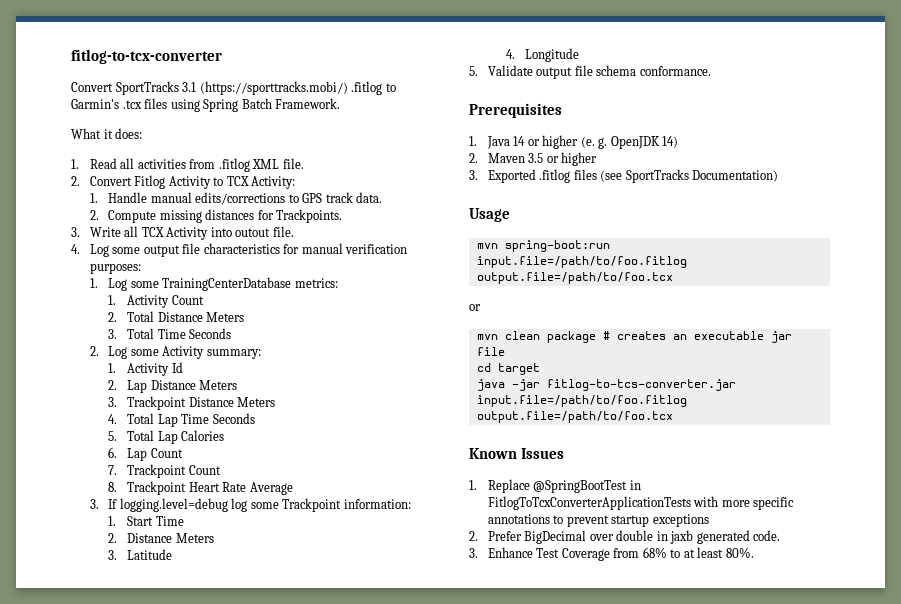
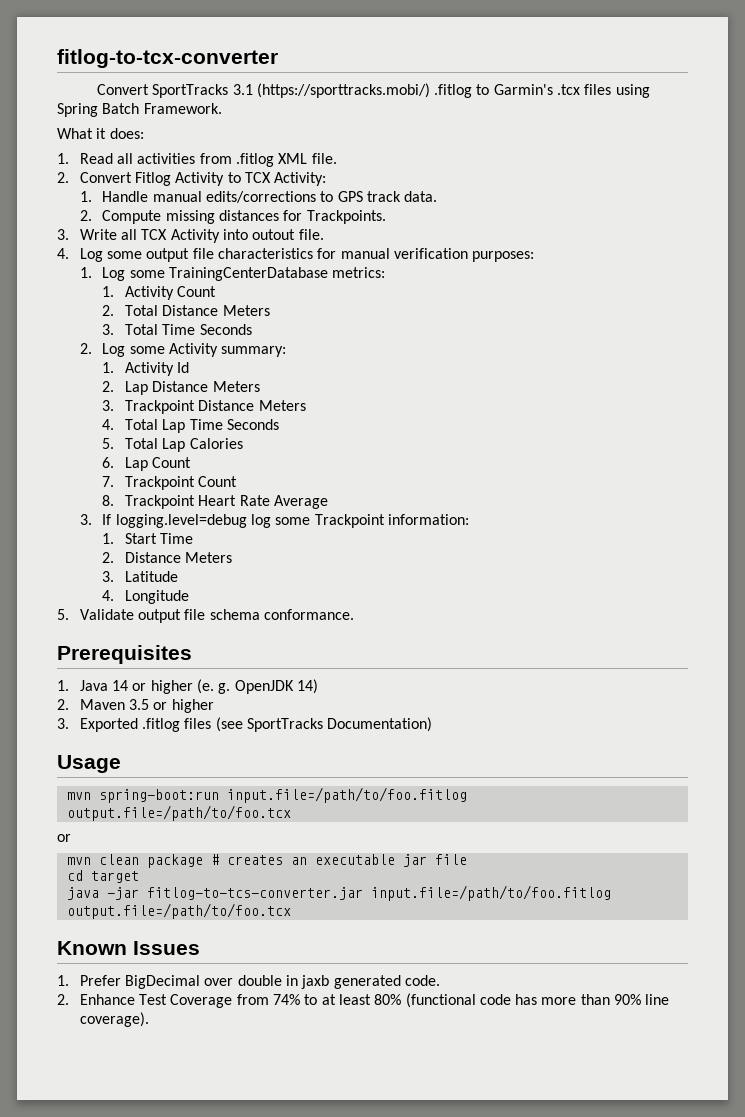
- 1. Replace @SpringBootTest in FitlogToTcxConverterApplicationTests with more specific annotations to prevent startup exceptions
- 2. Prefer BigDecimal over double in jaxb generated code.
+ 1. Prefer BigDecimal over double in jaxb generated code.
- 3. Enhance Test Coverage from 68% to at least 80%.
+ 2. Enhance Test Coverage from 74% to at least 80% (functional code has more than 90% line coverage).

